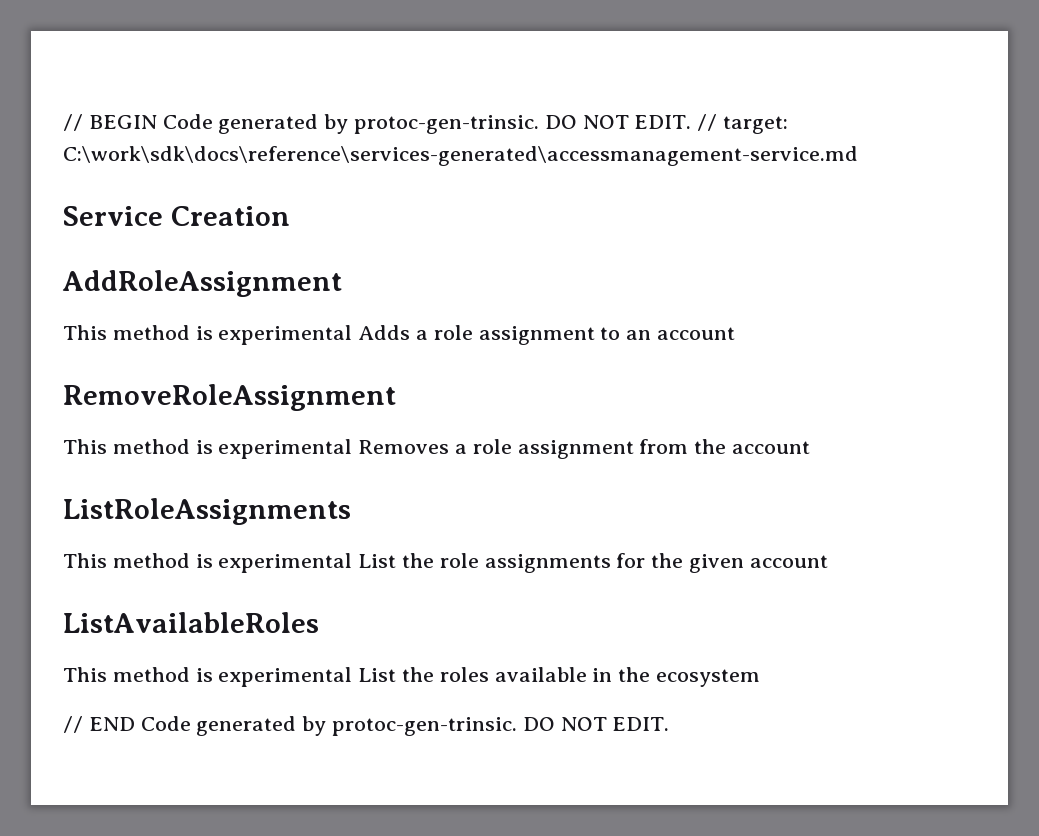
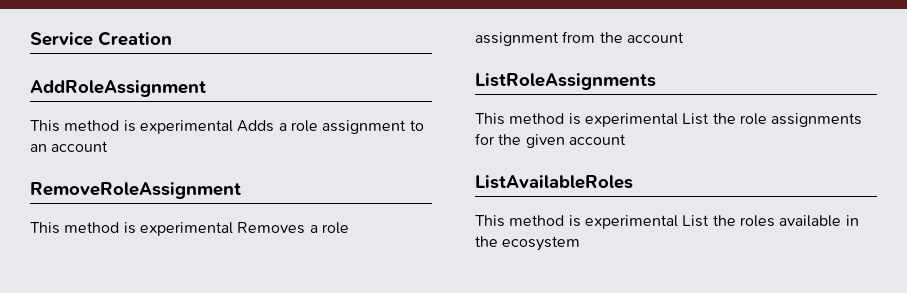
- // BEGIN Code generated by protoc-gen-trinsic. DO NOT EDIT. // target: C:\work\sdk\docs\reference\services-generated\accessmanagement-service.md
- // END Code generated by protoc-gen-trinsic. DO NOT EDIT.

